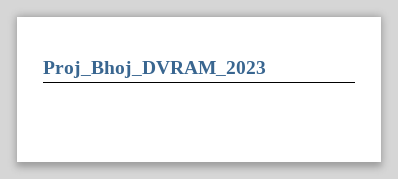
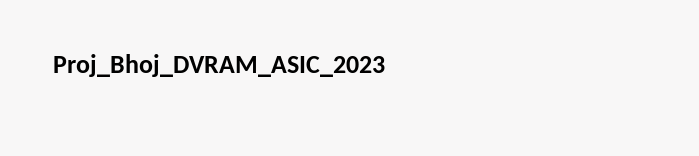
- Proj_Bhoj_DVRAM_2023
+ Proj_Bhoj_DVRAM_ASIC_2023

